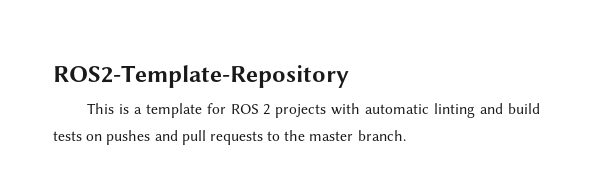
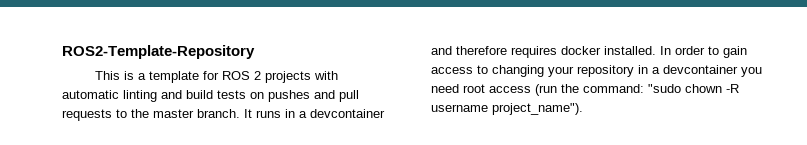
+ It runs in a devcontainer and therefore requires docker installed. In order to gain access to changing your repository in a devcontainer you need root access (run the command: "sudo chown -R username project_name").

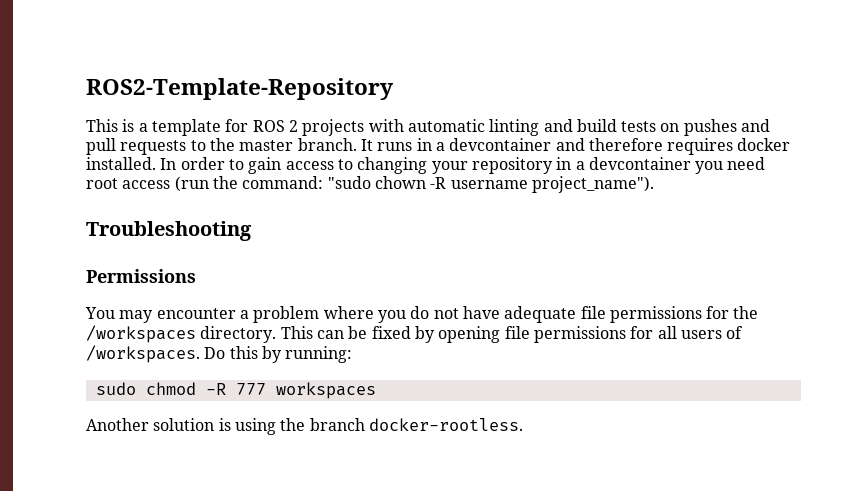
+ Troubleshooting
+ Permissions
+ You may encounter a problem where you do not have adequate file permissions for the /workspaces directory. This can be fixed by opening file permissions for all users of /workspaces. Do this by running:
+ sudo chmod -R 777 workspaces
+ Another solution is using the branch docker-rootless.

